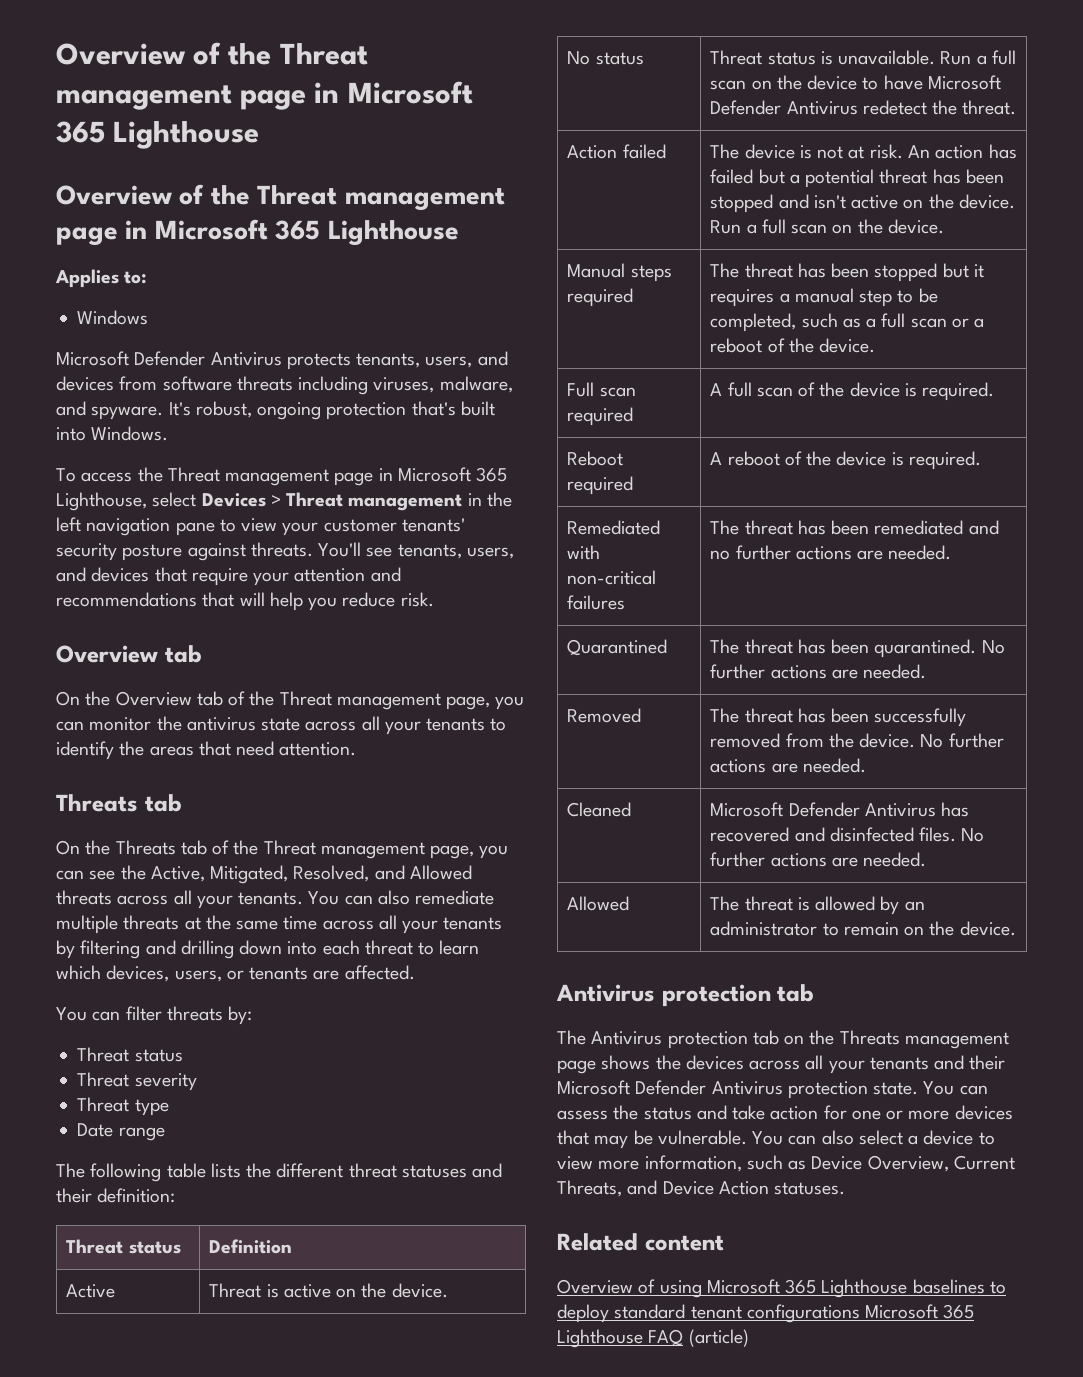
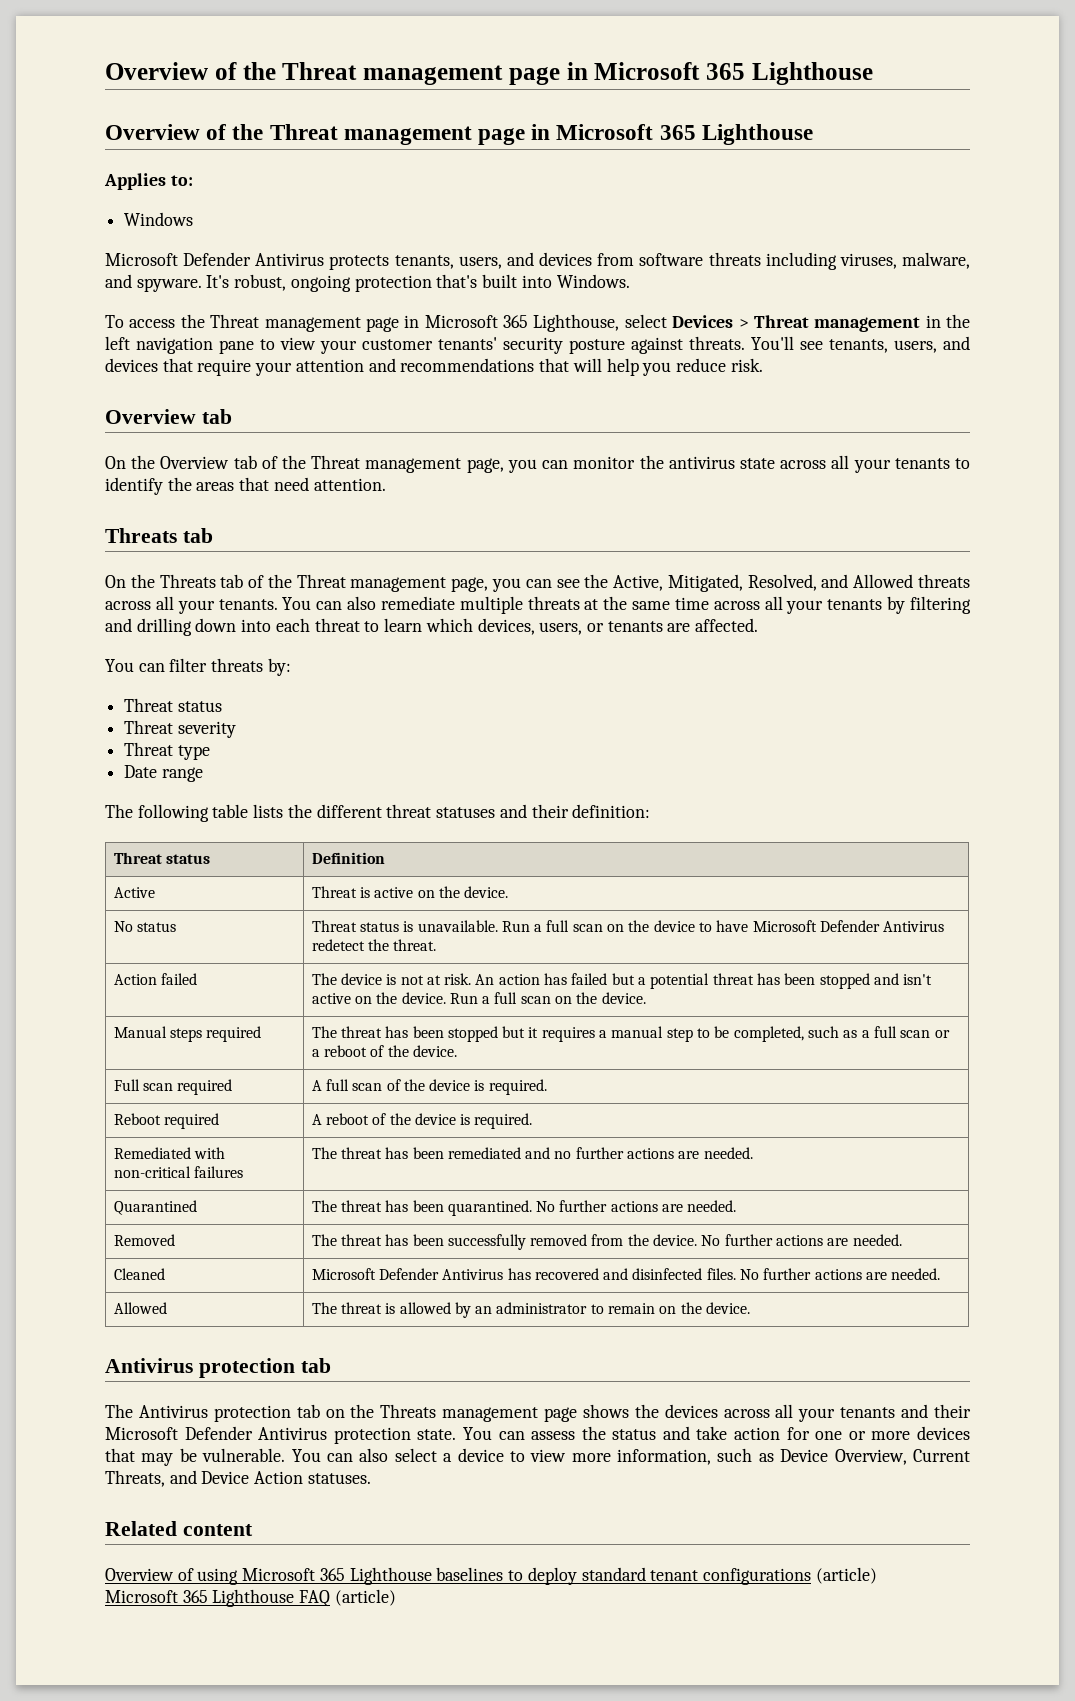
- Overview of using Microsoft 365 Lighthouse baselines to deploy standard tenant configurations Microsoft 365 Lighthouse FAQ (article)
+ Overview of using Microsoft 365 Lighthouse baselines to deploy standard tenant configurations (article)
+ Microsoft 365 Lighthouse FAQ (article)

